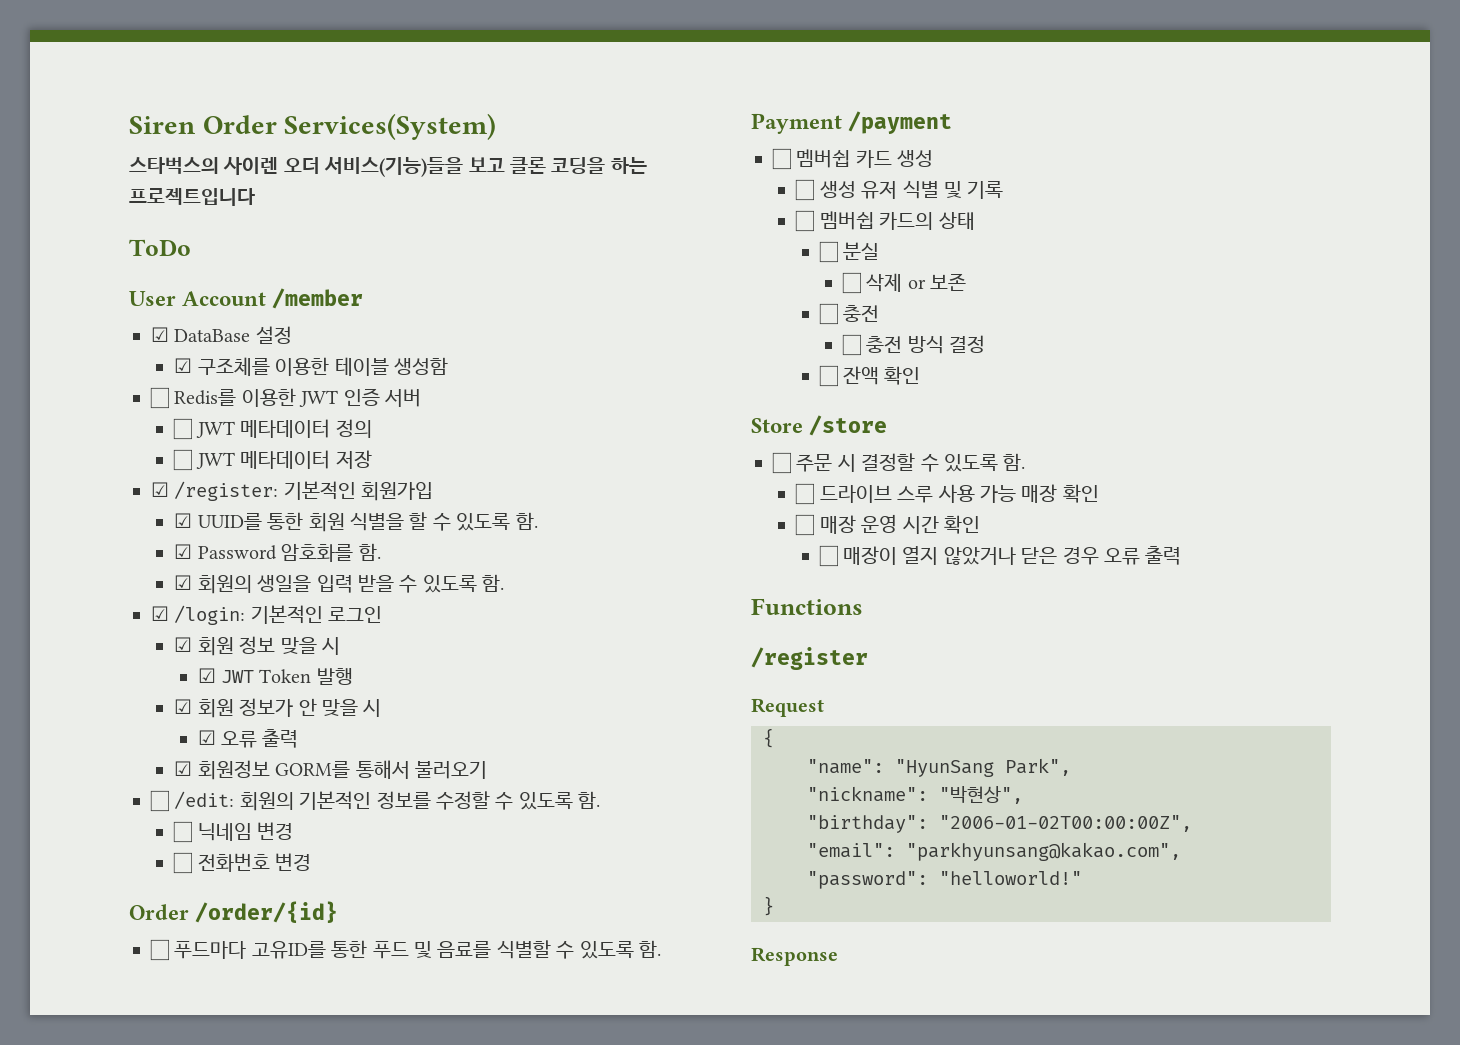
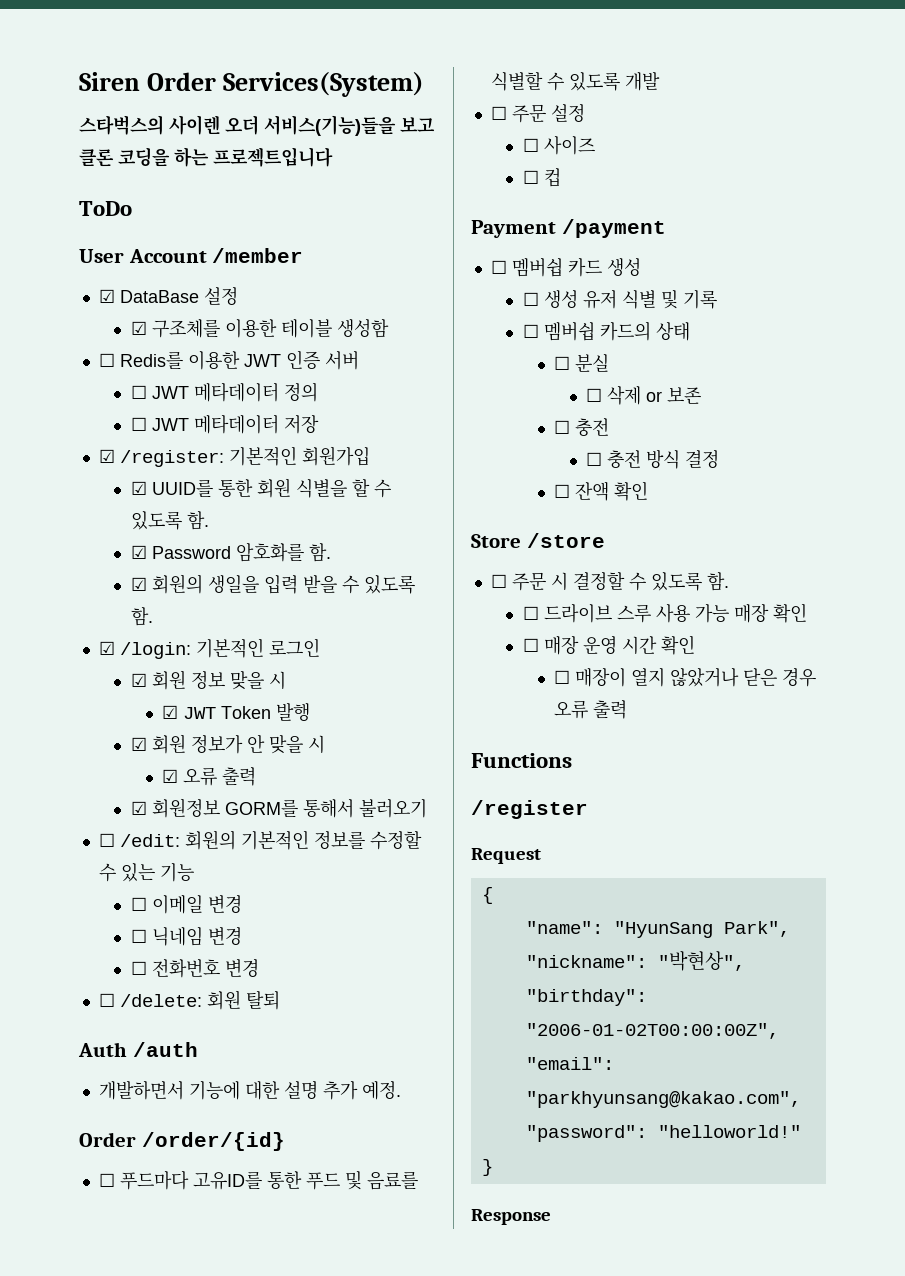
- ☐ /edit: 회원의 기본적인 정보를 수정할 수 있도록 함.
+ ☐ /edit: 회원의 기본적인 정보를 수정할 수 있는 기능
+ ☐ 이메일 변경
+ ☐ /delete: 회원 탈퇴
+ Auth /auth
+ 개발하면서 기능에 대한 설명 추가 예정.
- ☐ 푸드마다 고유ID를 통한 푸드 및 음료를 식별할 수 있도록 함.
+ ☐ 푸드마다 고유ID를 통한 푸드 및 음료를 식별할 수 있도록 개발
+ ☐ 주문 설정
+ ☐ 사이즈
+ ☐ 컵

